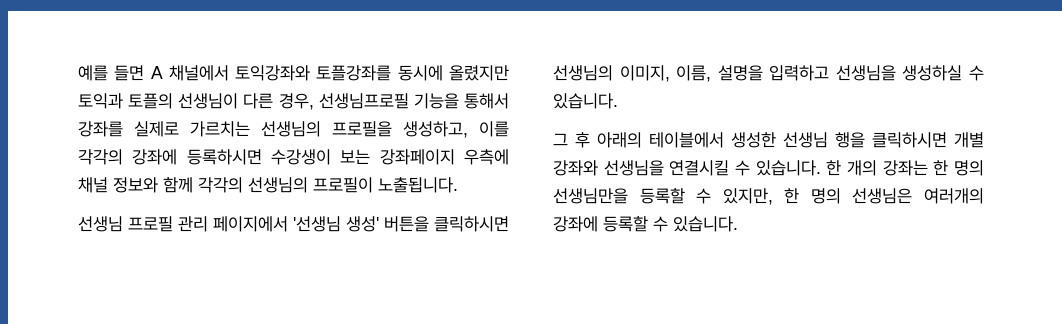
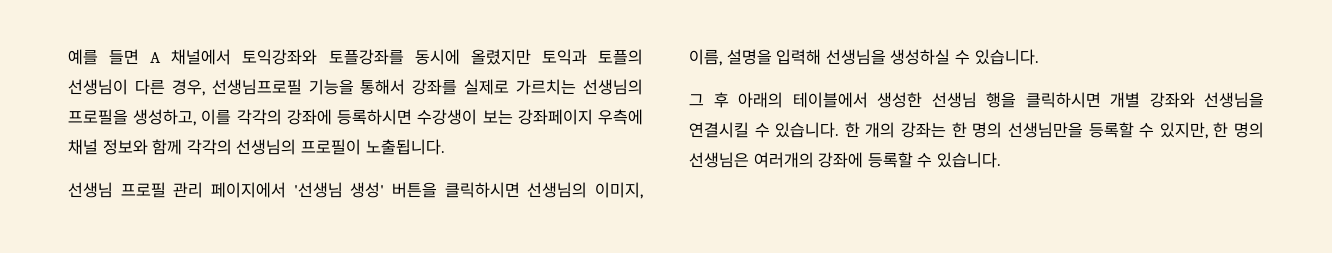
- 선생님 프로필 관리 페이지에서 '선생님 생성' 버튼을 클릭하시면 선생님의 이미지, 이름, 설명을 입력하고 선생님을 생성하실 수 있습니다.
+ 선생님 프로필 관리 페이지에서 '선생님 생성' 버튼을 클릭하시면 선생님의 이미지, 이름, 설명을 입력해 선생님을 생성하실 수 있습니다.

